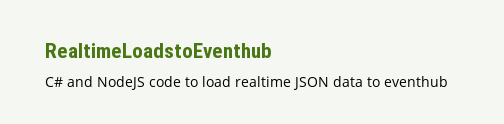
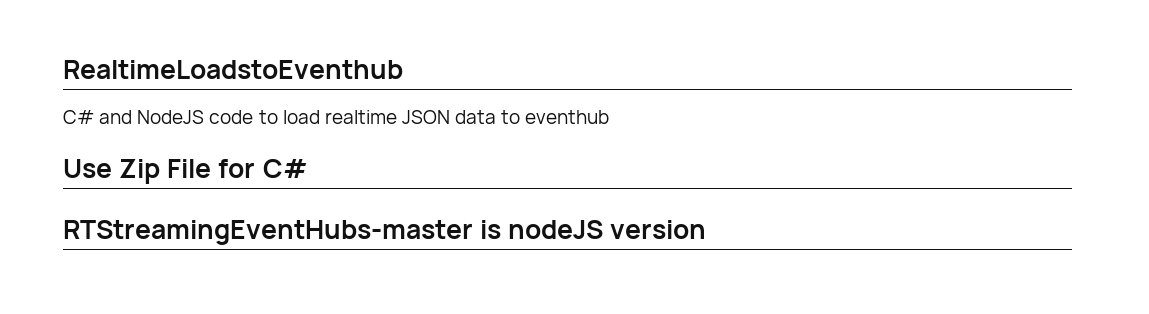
+ Use Zip File for C#
+ RTStreamingEventHubs-master is nodeJS version

